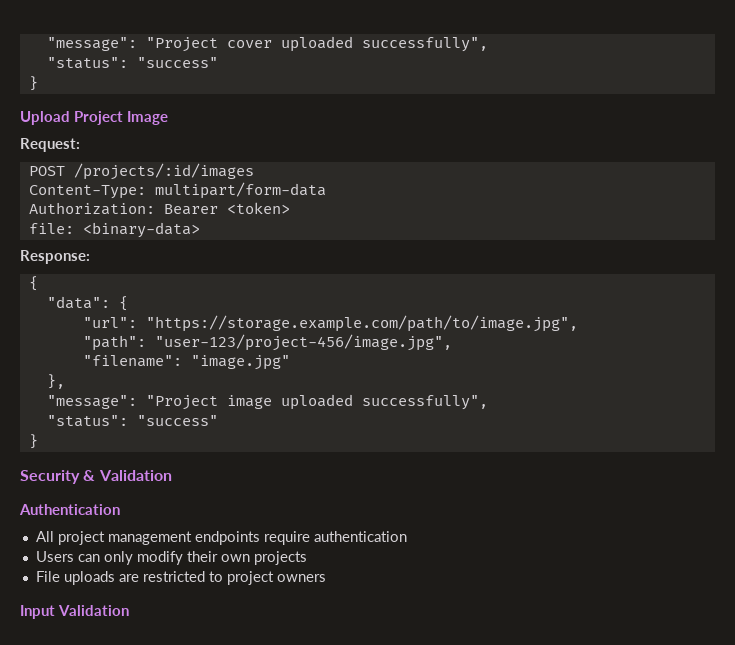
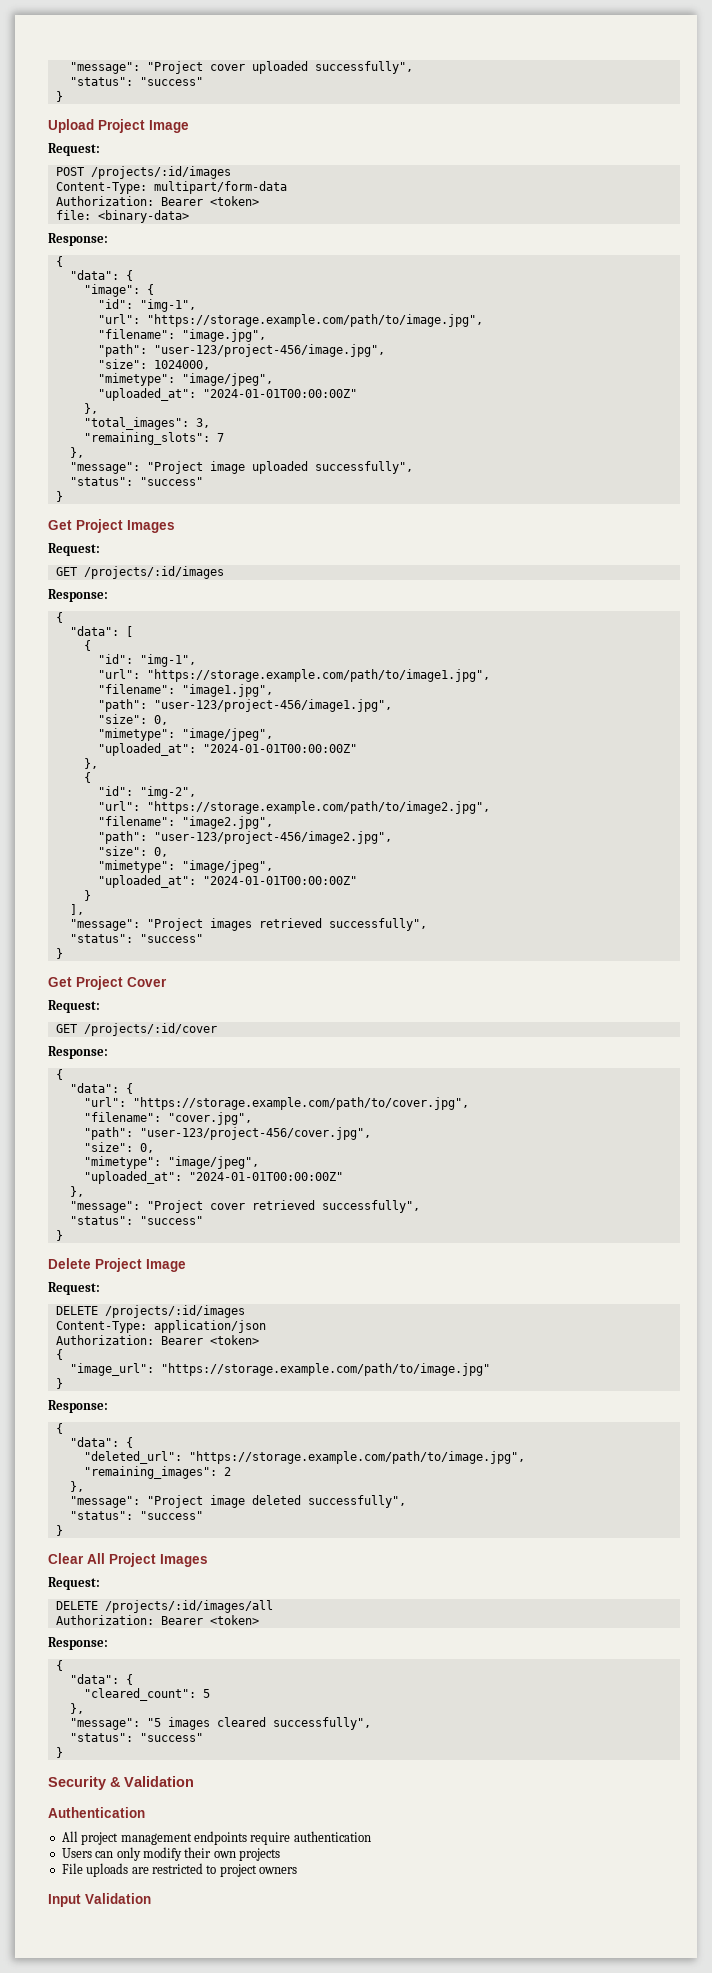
+ "image": {
+ "id": "img-1",
+ "filename": "image.jpg",
- "filename": "image.jpg"
+ "size": 1024000,
+ "mimetype": "image/jpeg",
+ "uploaded_at": "2024-01-01T00:00:00Z"
+ },
+ "total_images": 3,
+ "remaining_slots": 7
+ Get Project Images
+ Request:
+ GET /projects/:id/images
+ Response:
+ {
+ "data": [
+ {
+ "id": "img-1",
+ "url": "https://storage.example.com/path/to/image1.jpg",
+ "filename": "image1.jpg",
+ "path": "user-123/project-456/image1.jpg",
+ "size": 0,
+ "mimetype": "image/jpeg",
+ "uploaded_at": "2024-01-01T00:00:00Z"
+ },
+ {
+ "id": "img-2",
+ "url": "https://storage.example.com/path/to/image2.jpg",
+ "filename": "image2.jpg",
+ "path": "user-123/project-456/image2.jpg",
+ "size": 0,
+ "mimetype": "image/jpeg",
+ "uploaded_at": "2024-01-01T00:00:00Z"
+ }
+ ],
+ "message": "Project images retrieved successfully",
+ "status": "success"
+ }
+ Get Project Cover
+ Request:
+ GET /projects/:id/cover
+ Response:
+ {
+ "data": {
+ "url": "https://storage.example.com/path/to/cover.jpg",
+ "filename": "cover.jpg",
+ "path": "user-123/project-456/cover.jpg",
+ "size": 0,
+ "mimetype": "image/jpeg",
+ "uploaded_at": "2024-01-01T00:00:00Z"
+ },
+ "message": "Project cover retrieved successfully",
+ "status": "success"
+ }
+ Delete Project Image
+ Request:
+ DELETE /projects/:id/images
+ Content-Type: application/json
+ Authorization: Bearer <token>
+ {
+ "image_url": "https://storage.example.com/path/to/image.jpg"
+ }
+ Response:
+ {
+ "data": {
+ "deleted_url": "https://storage.example.com/path/to/image.jpg",
+ "remaining_images": 2
+ },
+ "message": "Project image deleted successfully",
+ "status": "success"
+ }
+ Clear All Project Images
+ Request:
+ DELETE /projects/:id/images/all
+ Authorization: Bearer <token>
+ Response:
+ {
+ "data": {
+ "cleared_count": 5
+ },
+ "message": "5 images cleared successfully",
+ "status": "success"
+ }

